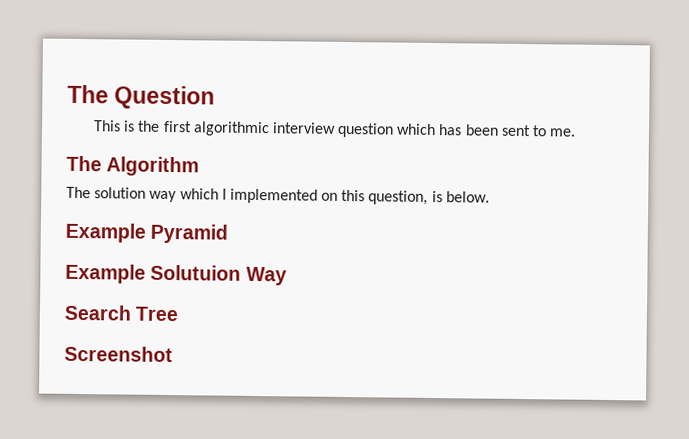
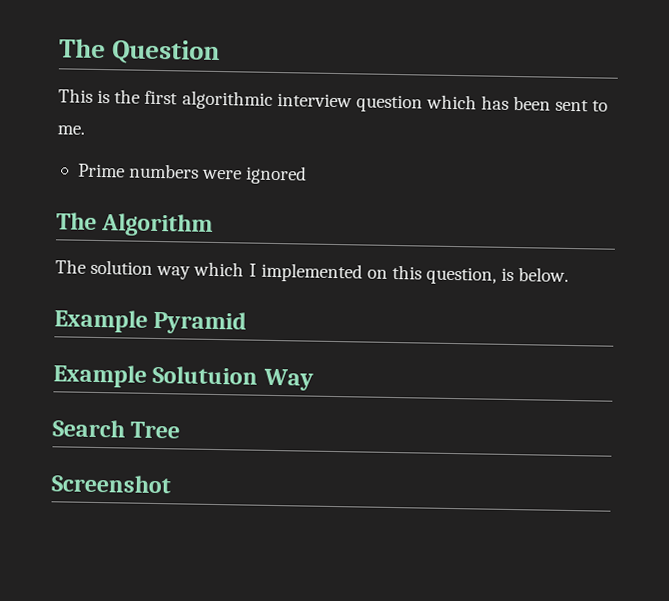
+ Prime numbers were ignored

